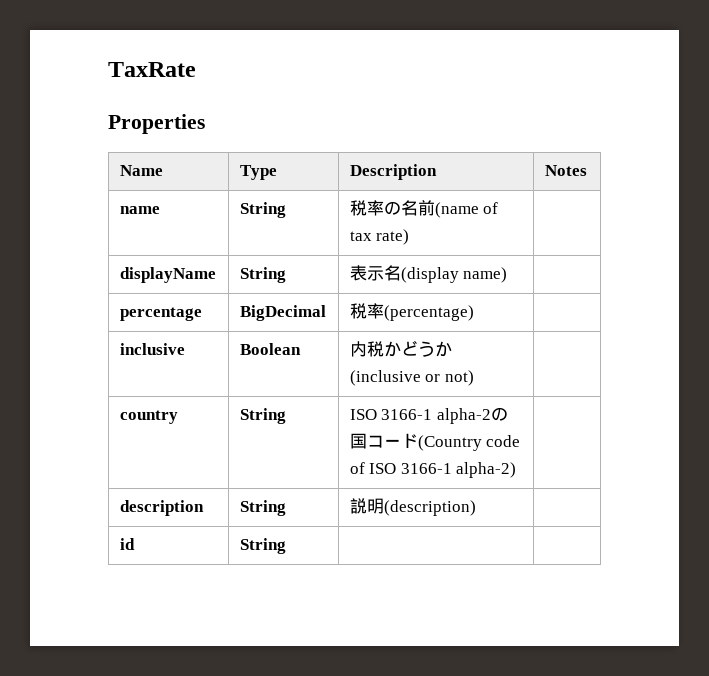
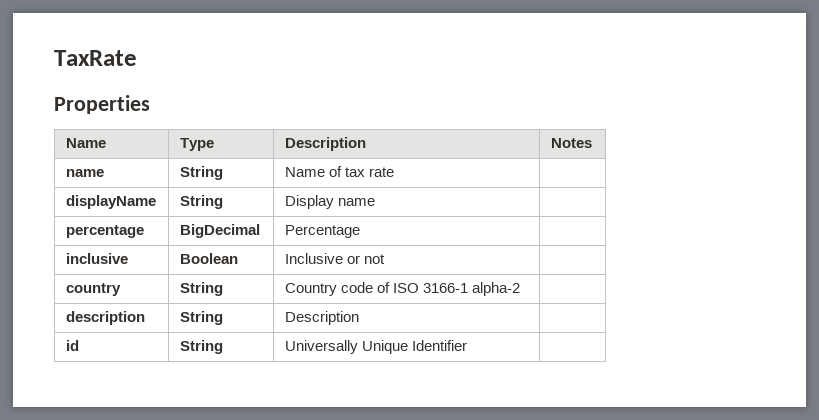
- name | String | 税率の名前(name of tax rate) |
+ name | String | Name of tax rate |
- displayName | String | 表示名(display name) |
+ displayName | String | Display name |
- percentage | BigDecimal | 税率(percentage) |
+ percentage | BigDecimal | Percentage |
- inclusive | Boolean | 内税かどうか(inclusive or not) |
- country | String | ISO 3166-1 alpha-2の国コード(Country code of ISO 3166-1 alpha-2) |
+ inclusive | Boolean | Inclusive or not |
+ country | String | Country code of ISO 3166-1 alpha-2 |
- description | String | 説明(description) |
+ description | String | Description |
- id | String | |
+ id | String | Universally Unique Identifier |

